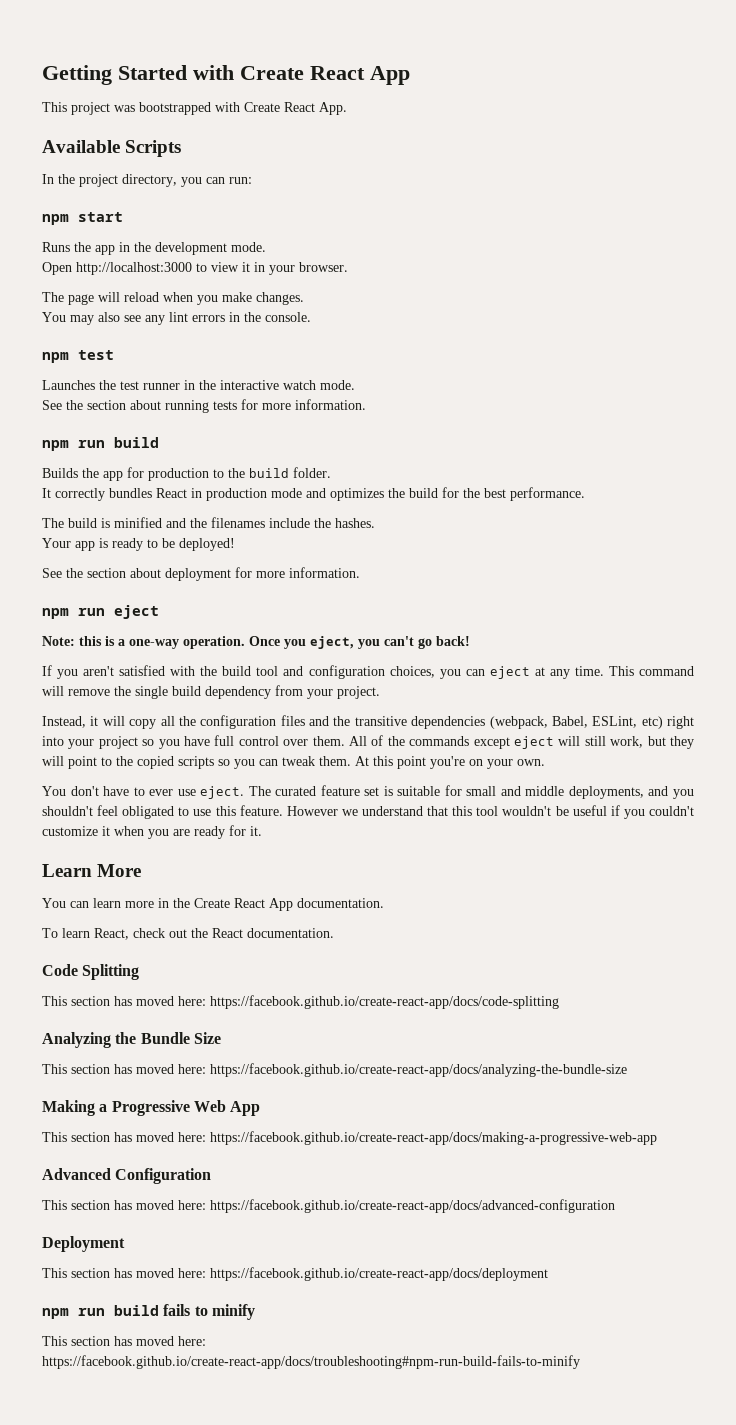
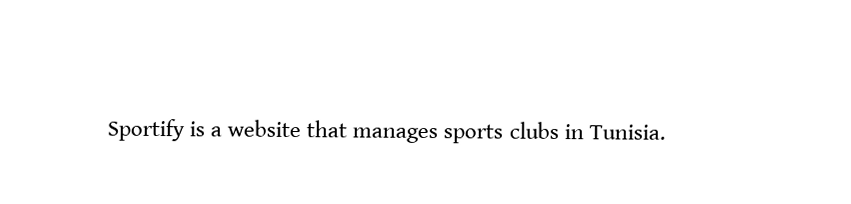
- Getting Started with Create React App
- This project was bootstrapped with Create React App.
- Available Scripts
- In the project directory, you can run:
- npm start
- Runs the app in the development mode.
- Open http://localhost:3000 to view it in your browser.
- The page will reload when you make changes.
- You may also see any lint errors in the console.
- npm test
- Launches the test runner in the interactive watch mode.
- See the section about running tests for more information.
- npm run build
- Builds the app for production to the build folder.
- It correctly bundles React in production mode and optimizes the build for the best performance.
- The build is minified and the filenames include the hashes.
- Your app is ready to be deployed!
- See the section about deployment for more information.
- npm run eject
- Note: this is a one-way operation. Once you eject, you can't go back!
- If you aren't satisfied with the build tool and configuration choices, you can eject at any time. This command will remove the single build dependency from your project.
- Instead, it will copy all the configuration files and the transitive dependencies (webpack, Babel, ESLint, etc) right into your project so you have full control over them. All of the commands except eject will still work, but they will point to the copied scripts so you can tweak them. At this point you're on your own.
- You don't have to ever use eject. The curated feature set is suitable for small and middle deployments, and you shouldn't feel obligated to use this feature. However we understand that this tool wouldn't be useful if you couldn't customize it when you are ready for it.
- Learn More
- You can learn more in the Create React App documentation.
- To learn React, check out the React documentation.
- Code Splitting
- This section has moved here: https://facebook.github.io/create-react-app/docs/code-splitting
- Analyzing the Bundle Size
- This section has moved here: https://facebook.github.io/create-react-app/docs/analyzing-the-bundle-size
- Making a Progressive Web App
- This section has moved here: https://facebook.github.io/create-react-app/docs/making-a-progressive-web-app
- Advanced Configuration
- This section has moved here: https://facebook.github.io/create-react-app/docs/advanced-configuration
- Deployment
- This section has moved here: https://facebook.github.io/create-react-app/docs/deployment
- npm run build fails to minify
- This section has moved here: https://facebook.github.io/create-react-app/docs/troubleshooting#npm-run-build-fails-to-minify
+ Sportify is a website that manages sports clubs in Tunisia.

